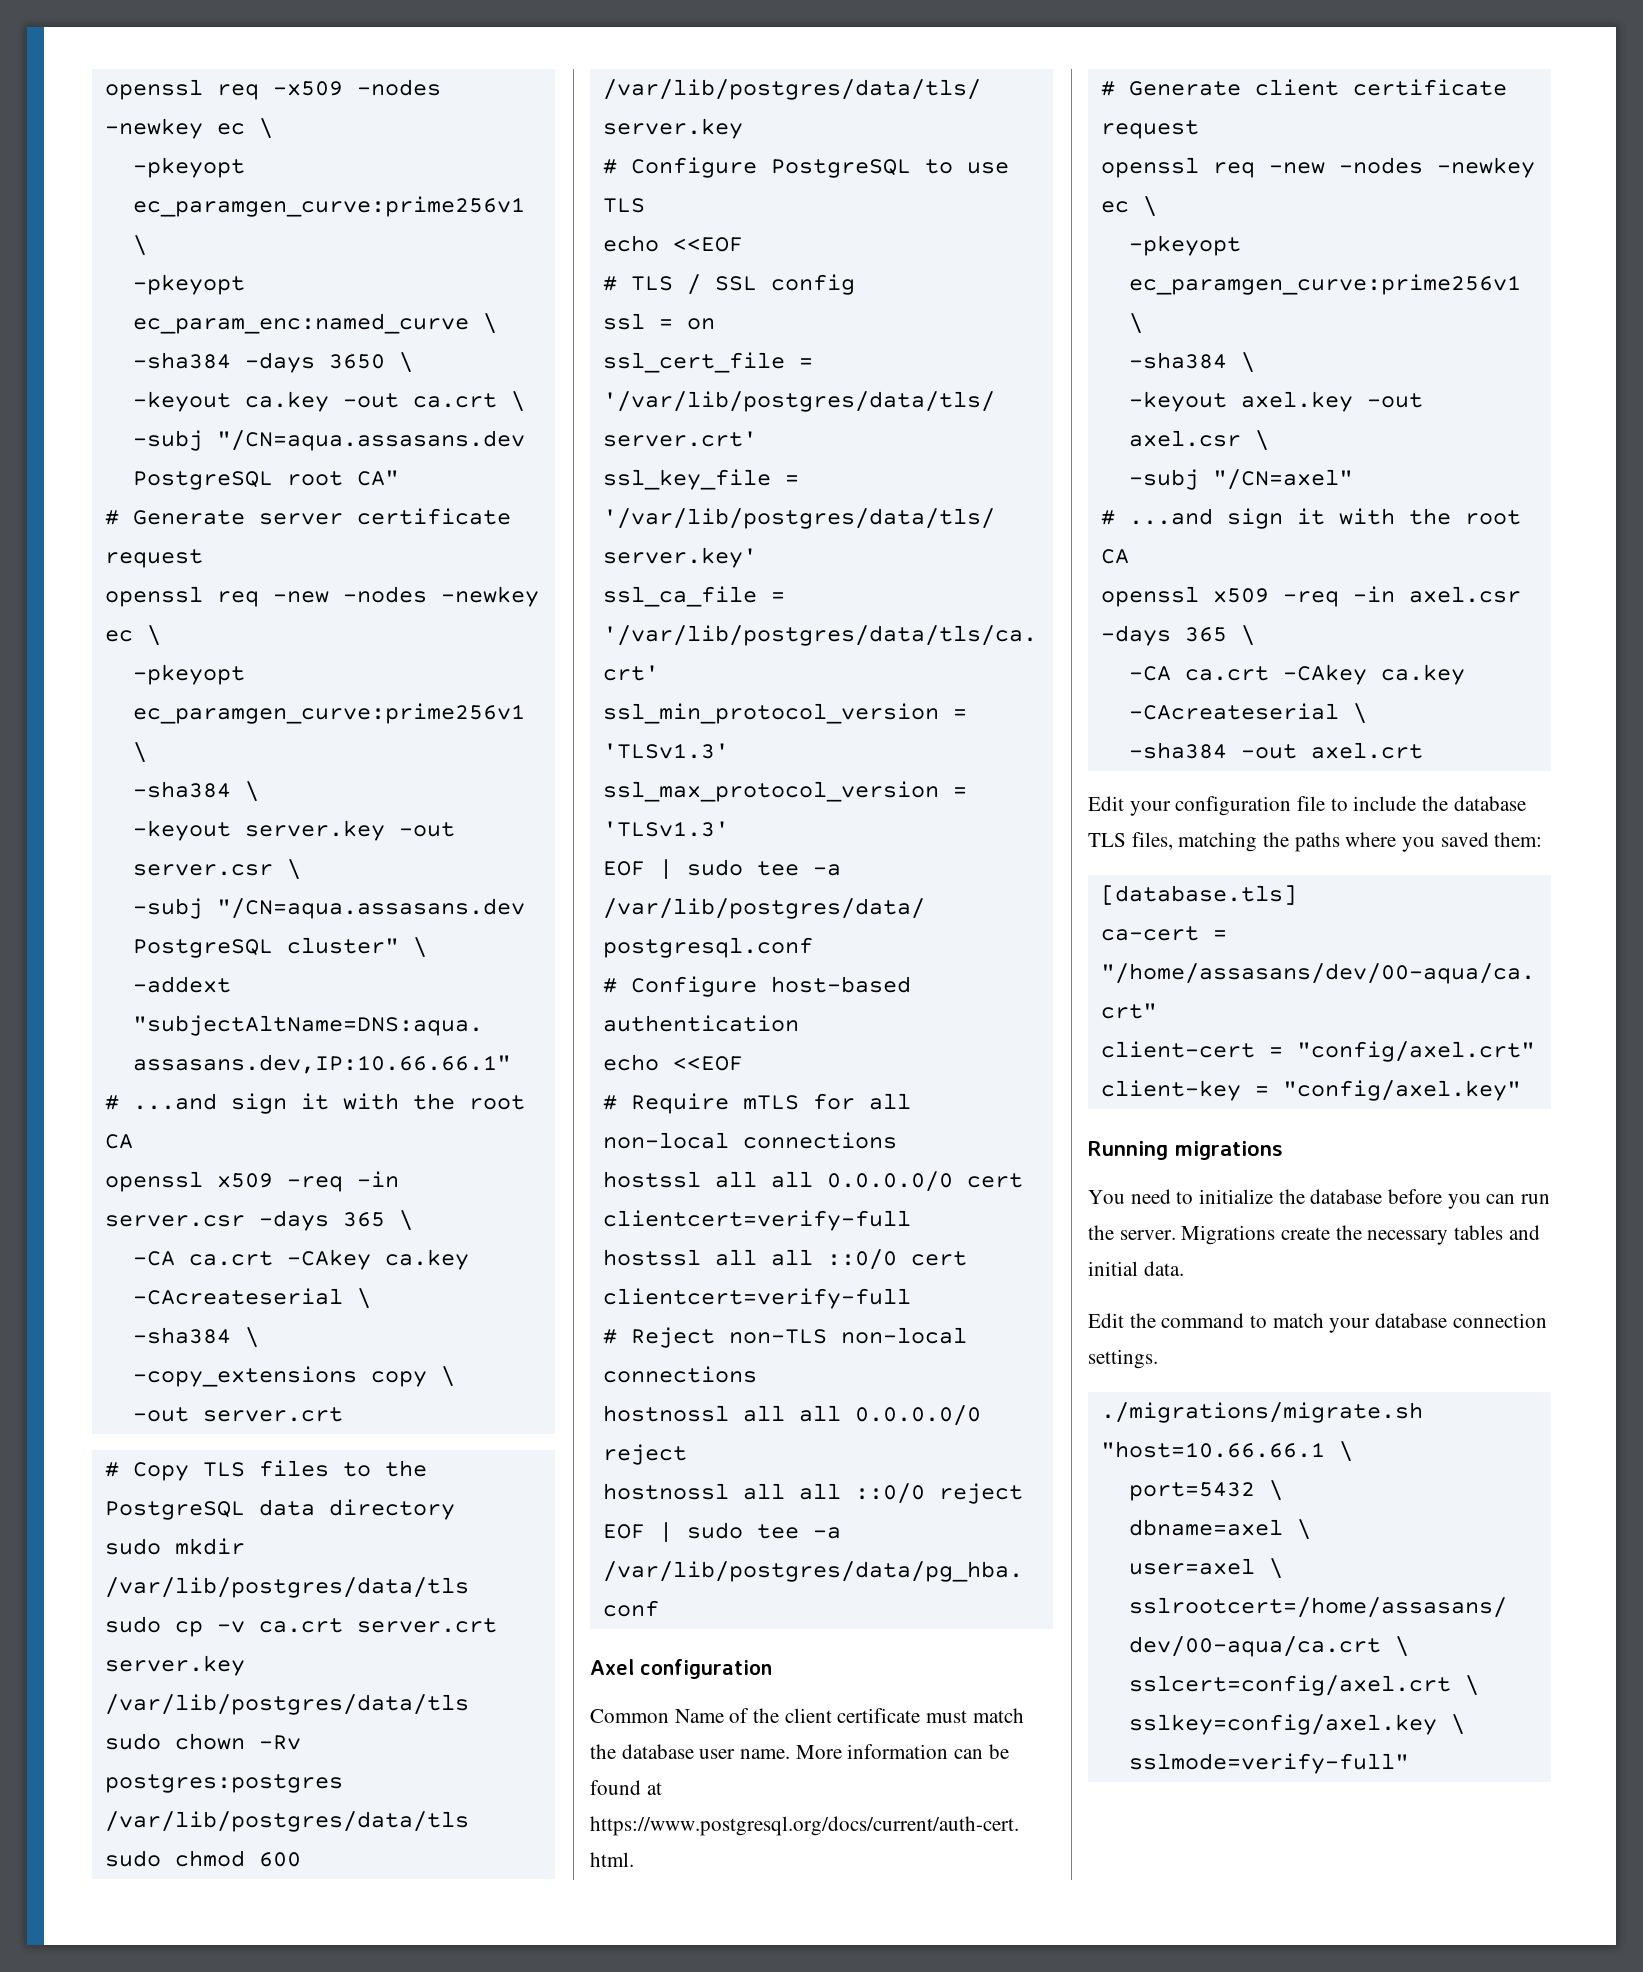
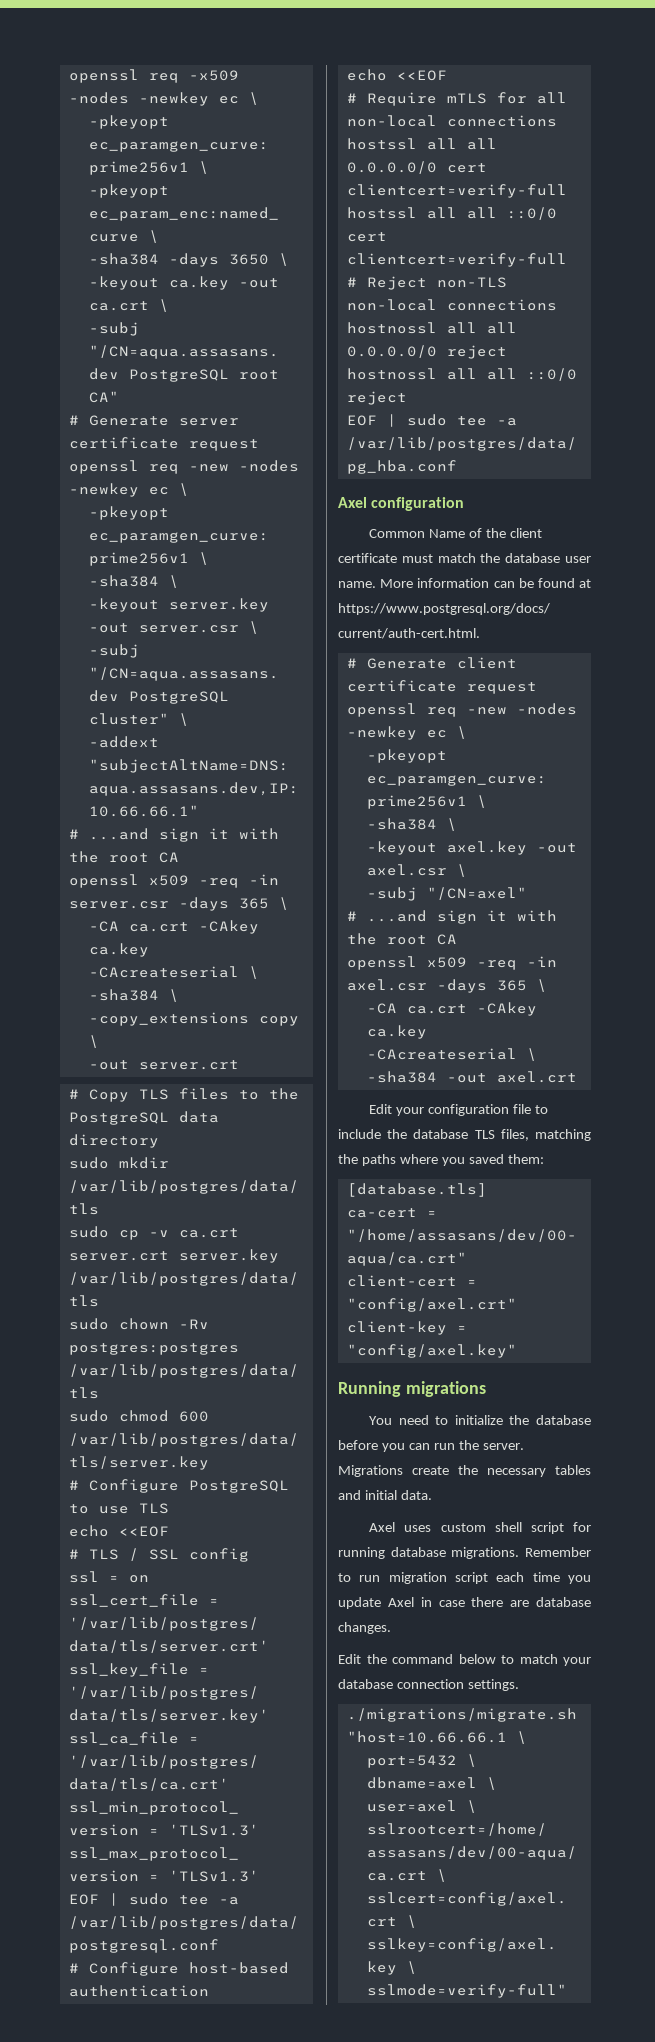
+ Axel uses custom shell script for running database migrations. Remember to run migration script each time you update Axel in case there are database changes.
- Edit the command to match your database connection settings.
+ Edit the command below to match your database connection settings.

